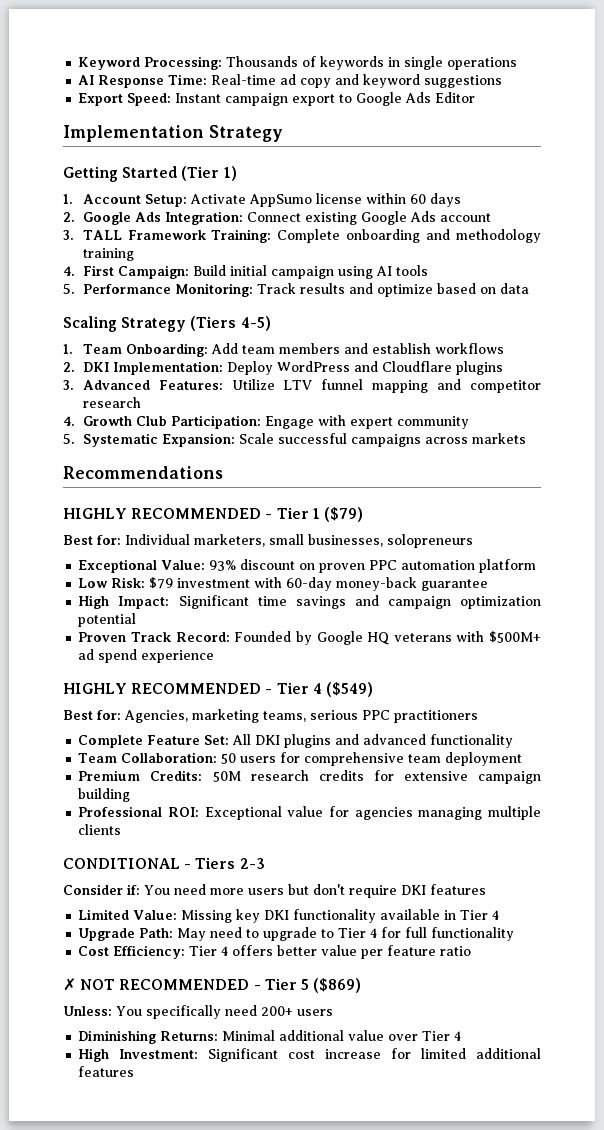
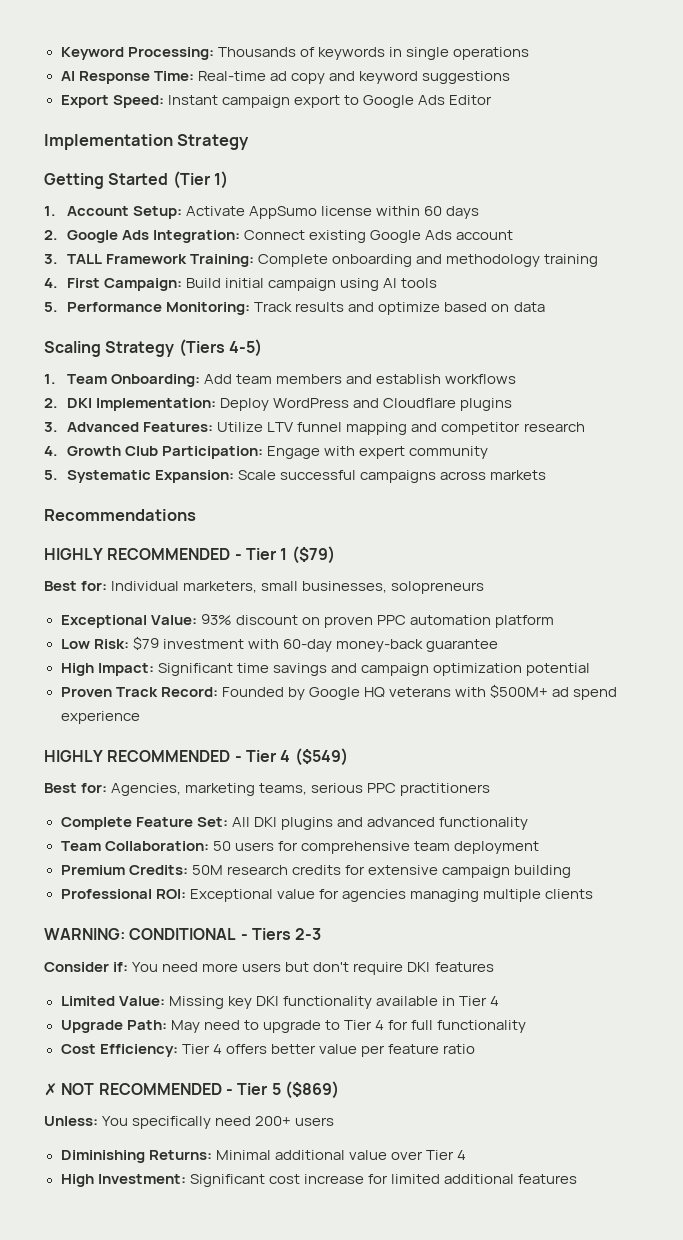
- CONDITIONAL - Tiers 2-3
+ WARNING: CONDITIONAL - Tiers 2-3

